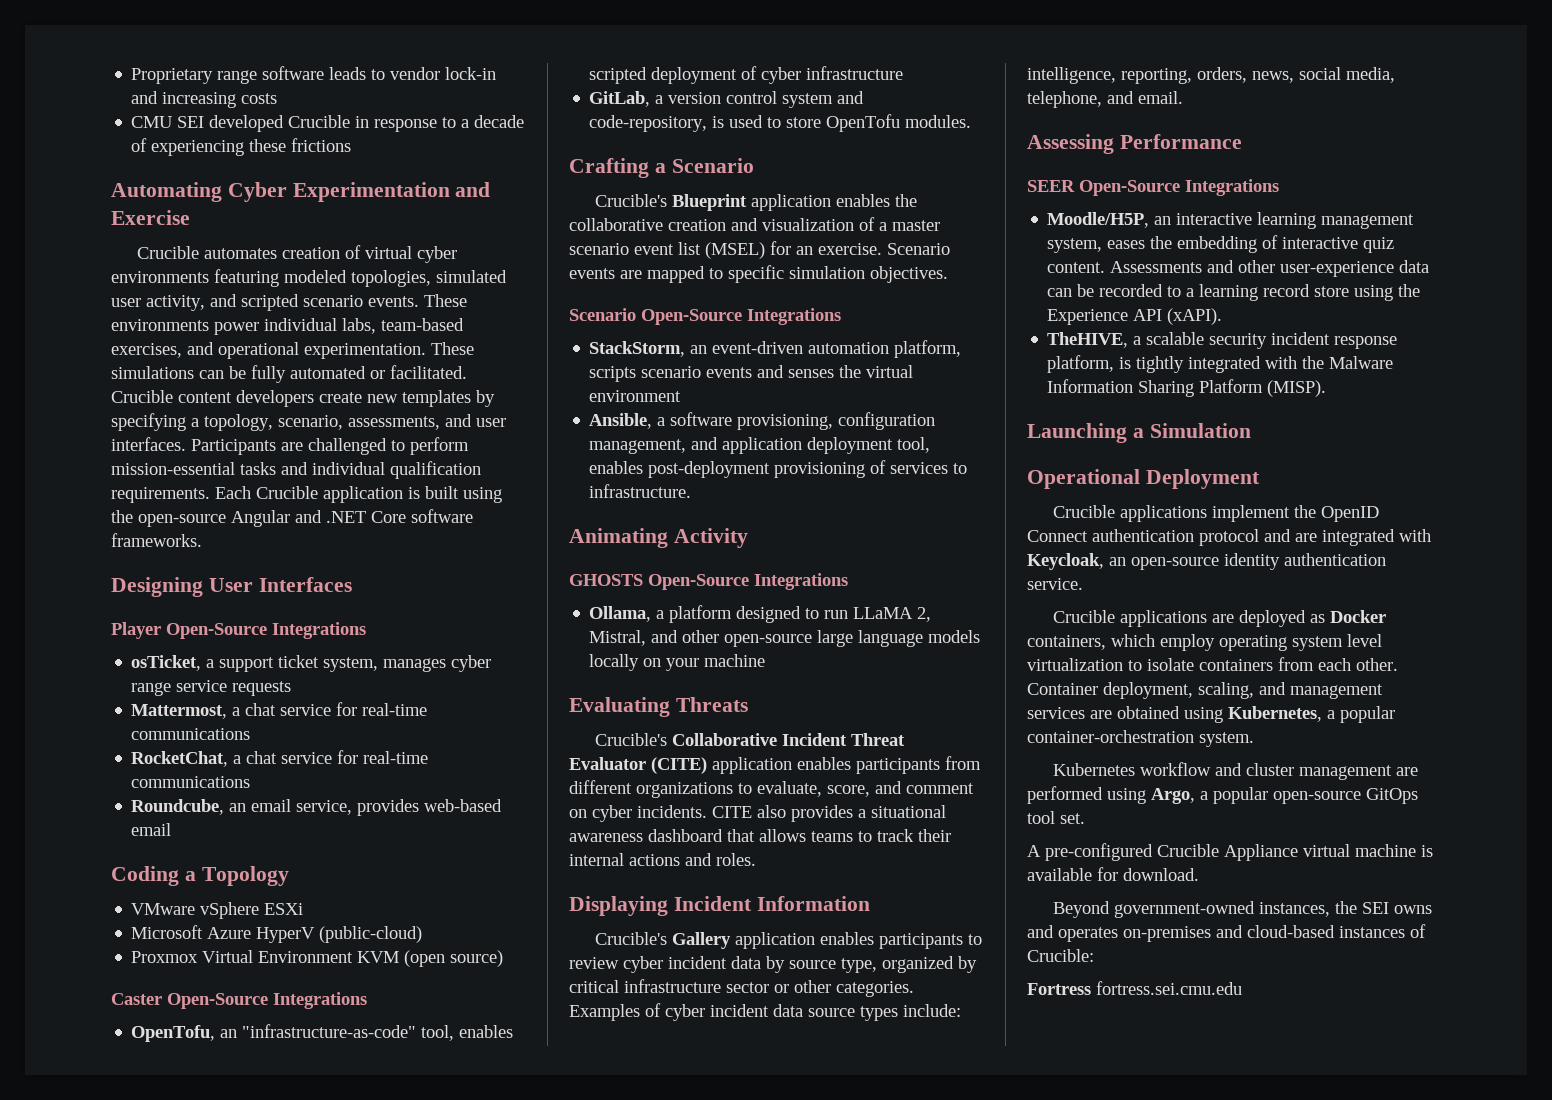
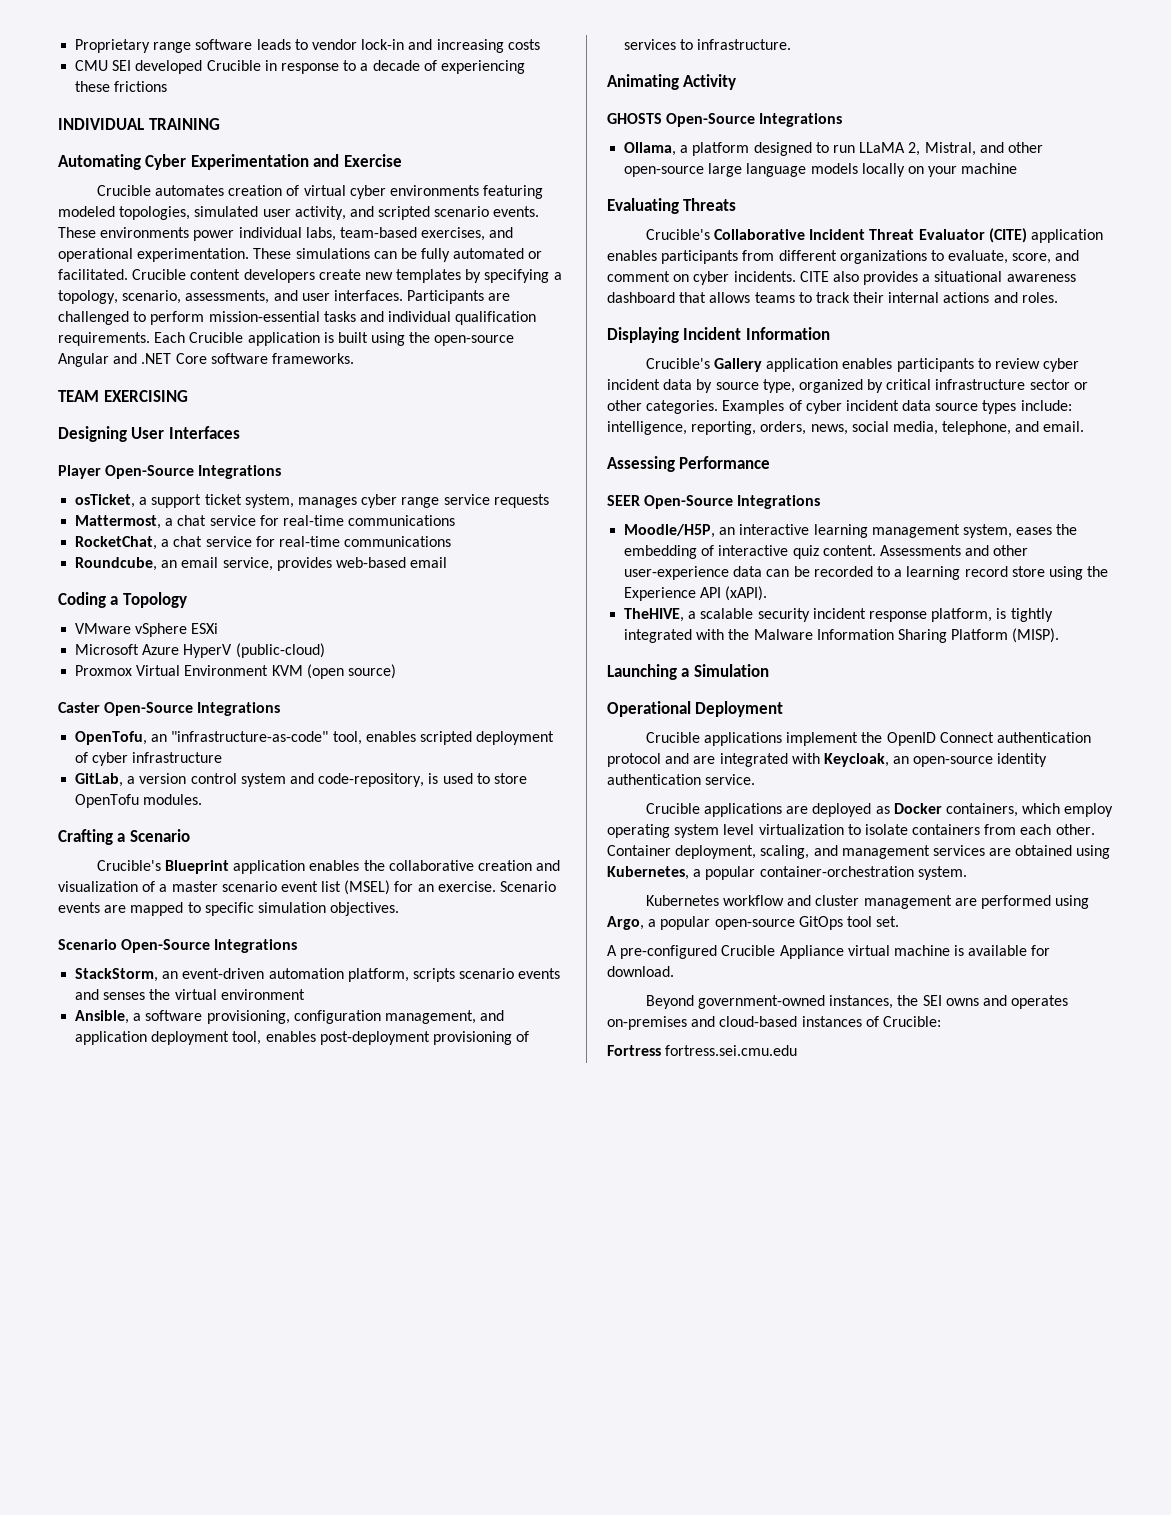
+ INDIVIDUAL TRAINING
+ TEAM EXERCISING

